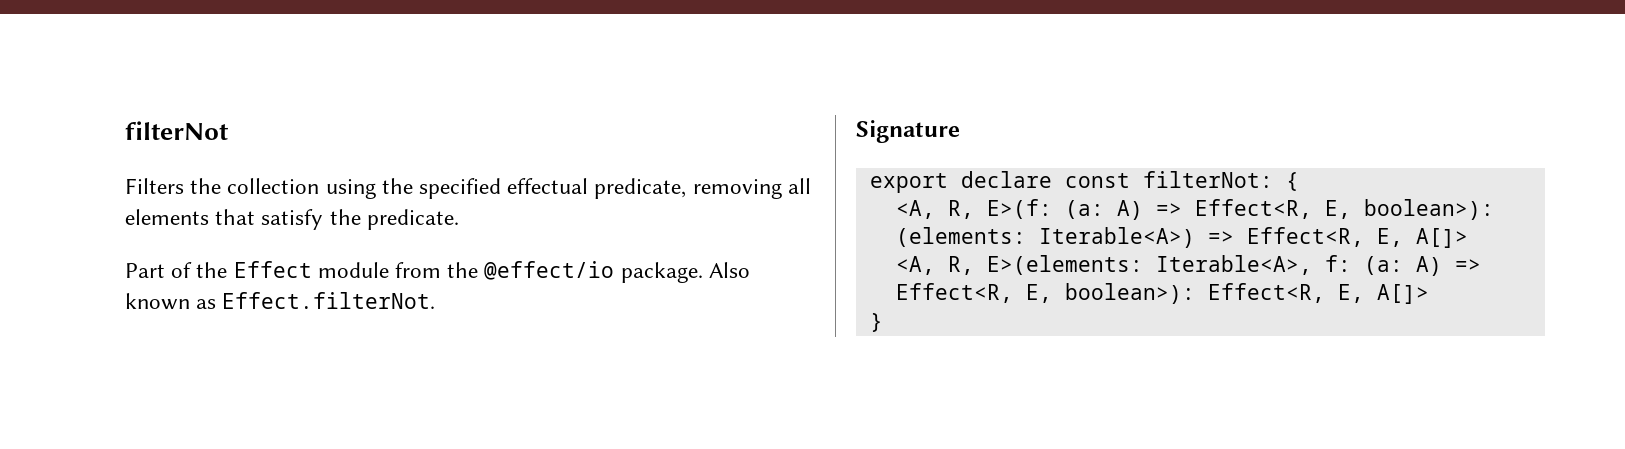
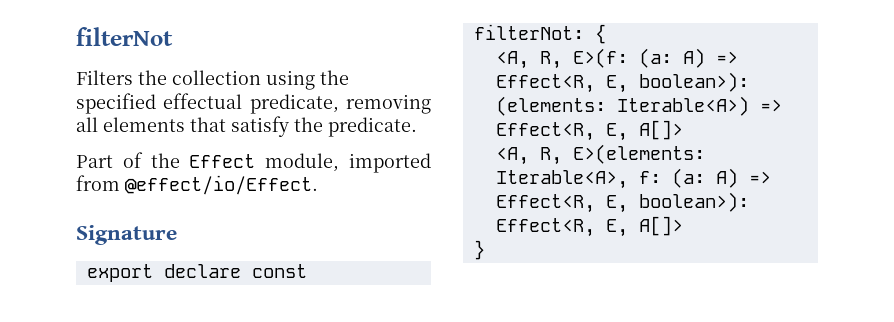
- Part of the Effect module from the @effect/io package. Also known as Effect.filterNot.
+ Part of the Effect module, imported from @effect/io/Effect.

